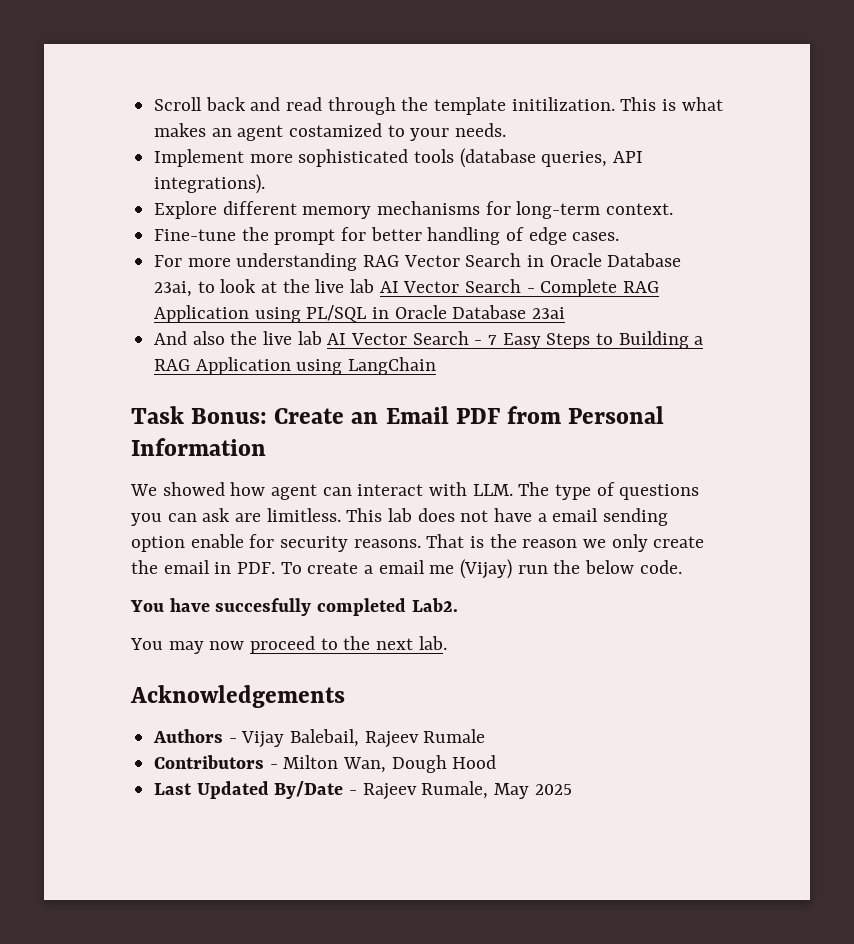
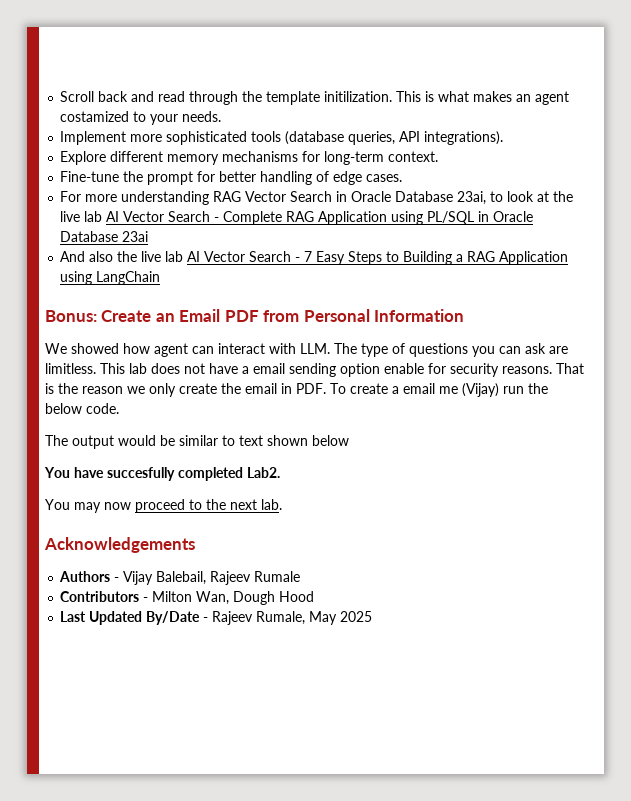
- Task Bonus: Create an Email PDF from Personal Information
+ Bonus: Create an Email PDF from Personal Information
+ The output would be similar to text shown below

